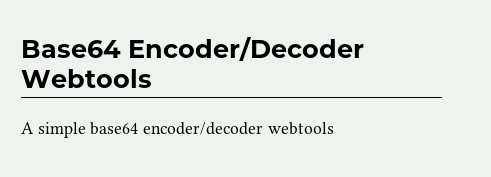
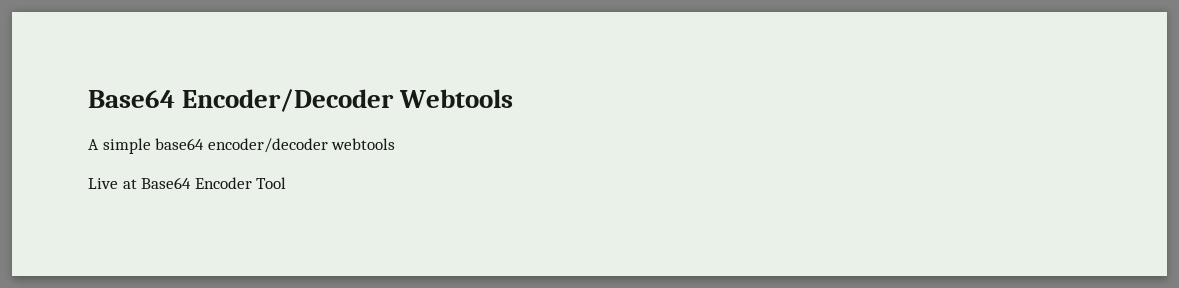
+ Live at Base64 Encoder Tool

